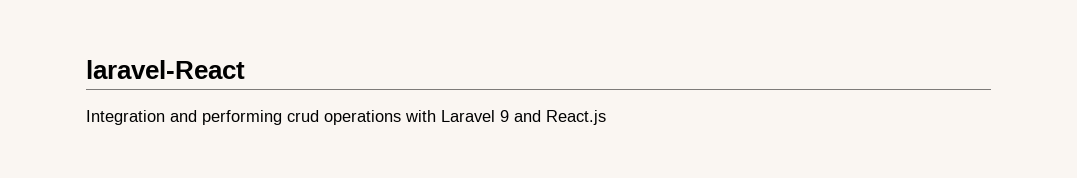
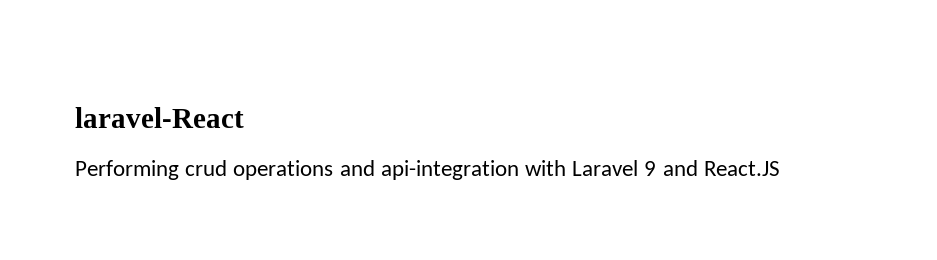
- Integration and performing crud operations with Laravel 9 and React.js
+ Performing crud operations and api-integration with Laravel 9 and React.JS

